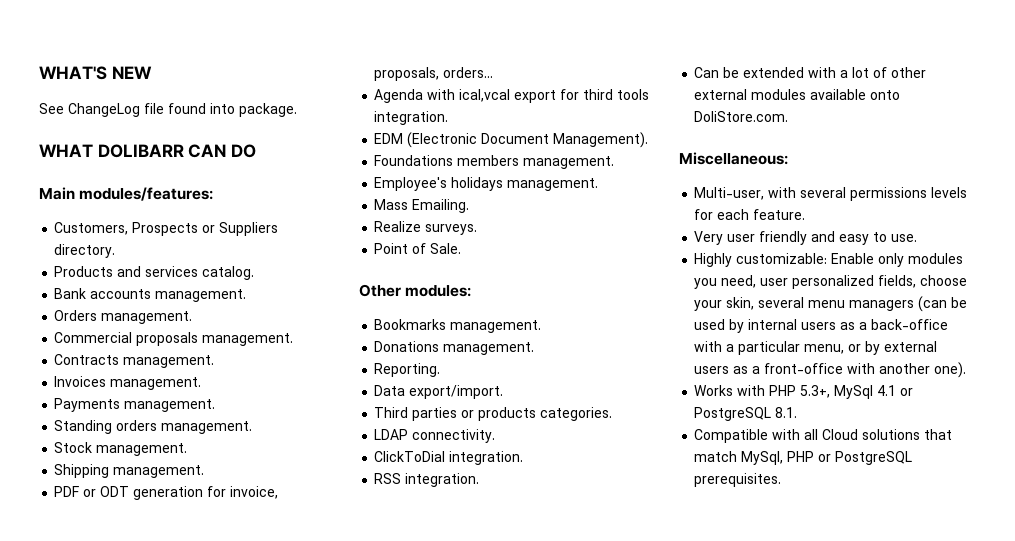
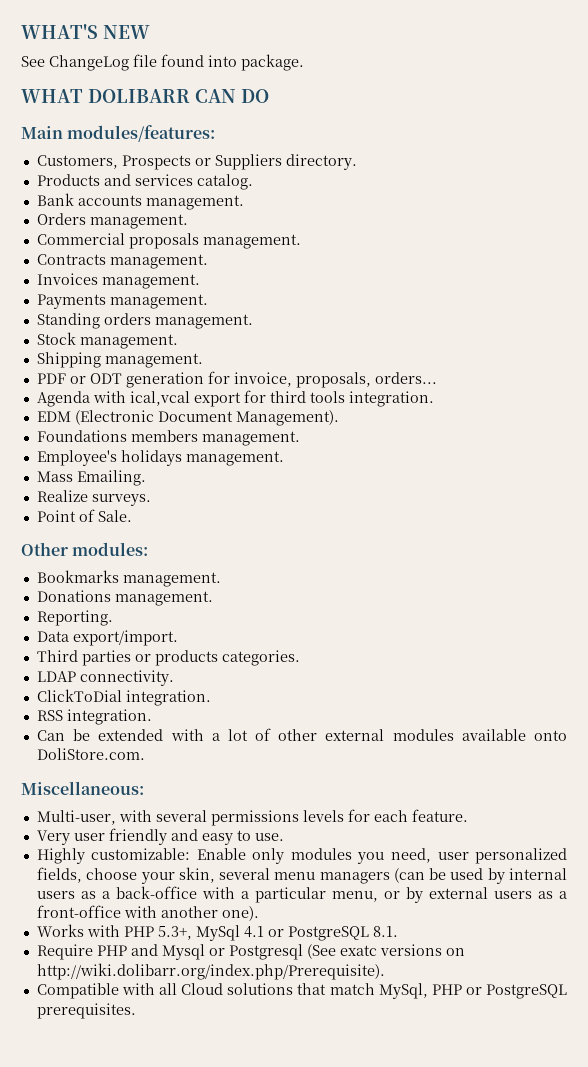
+ Require PHP and Mysql or Postgresql (See exatc versions on http://wiki.dolibarr.org/index.php/Prerequisite).

